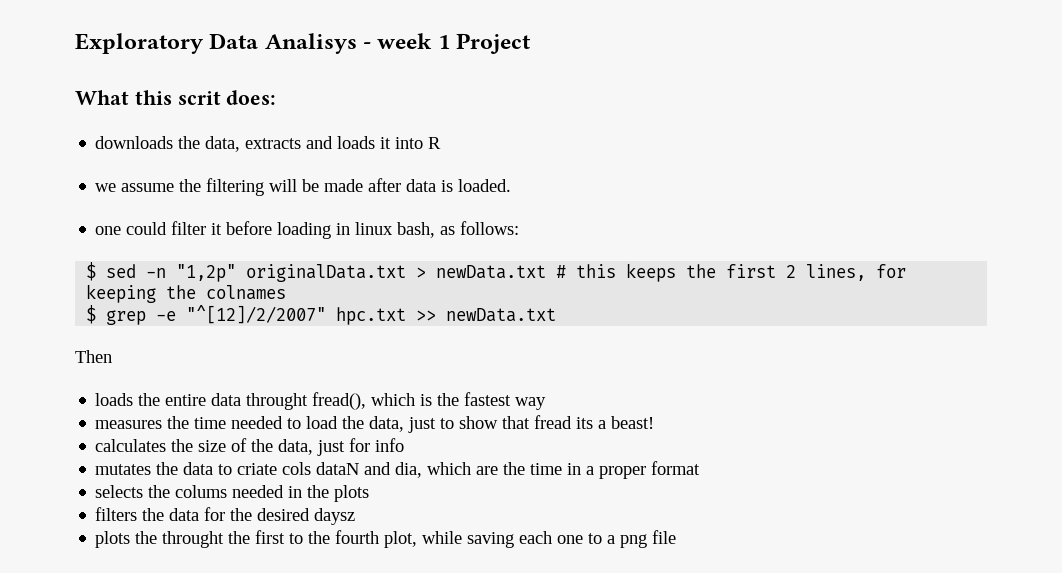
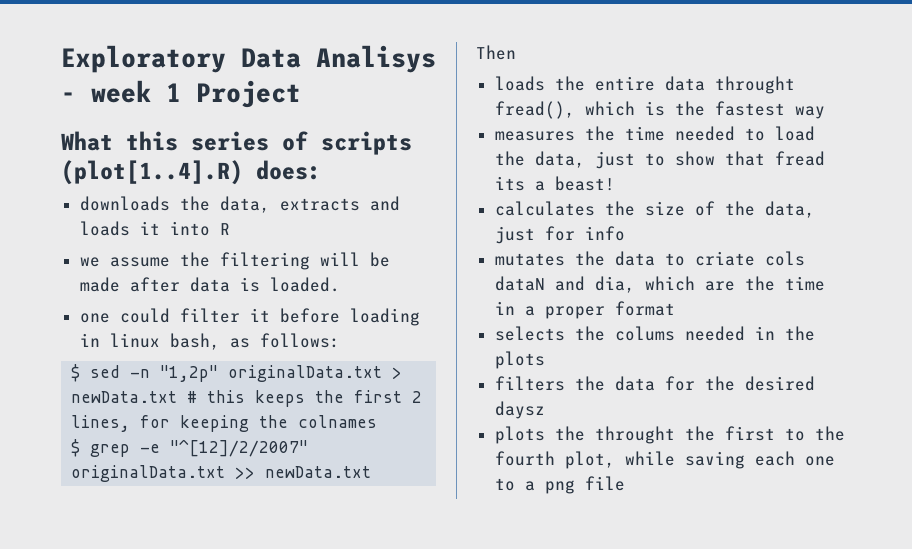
- What this scrit does:
+ What this series of scripts (plot[1..4].R) does:
- $ grep -e "^[12]/2/2007" hpc.txt >> newData.txt
+ $ grep -e "^[12]/2/2007" originalData.txt >> newData.txt

